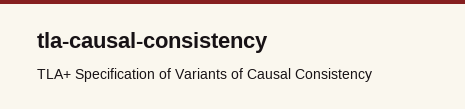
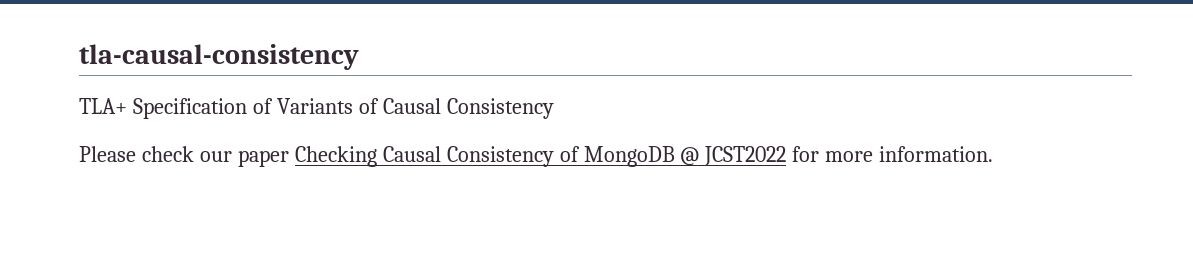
+ Please check our paper Checking Causal Consistency of MongoDB @ JCST2022 for more information.

